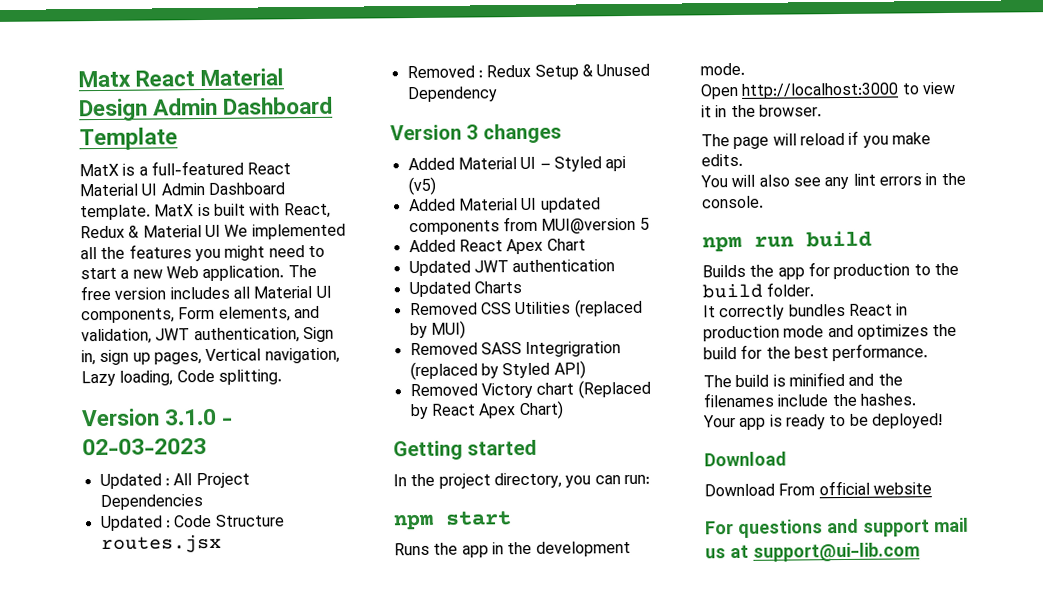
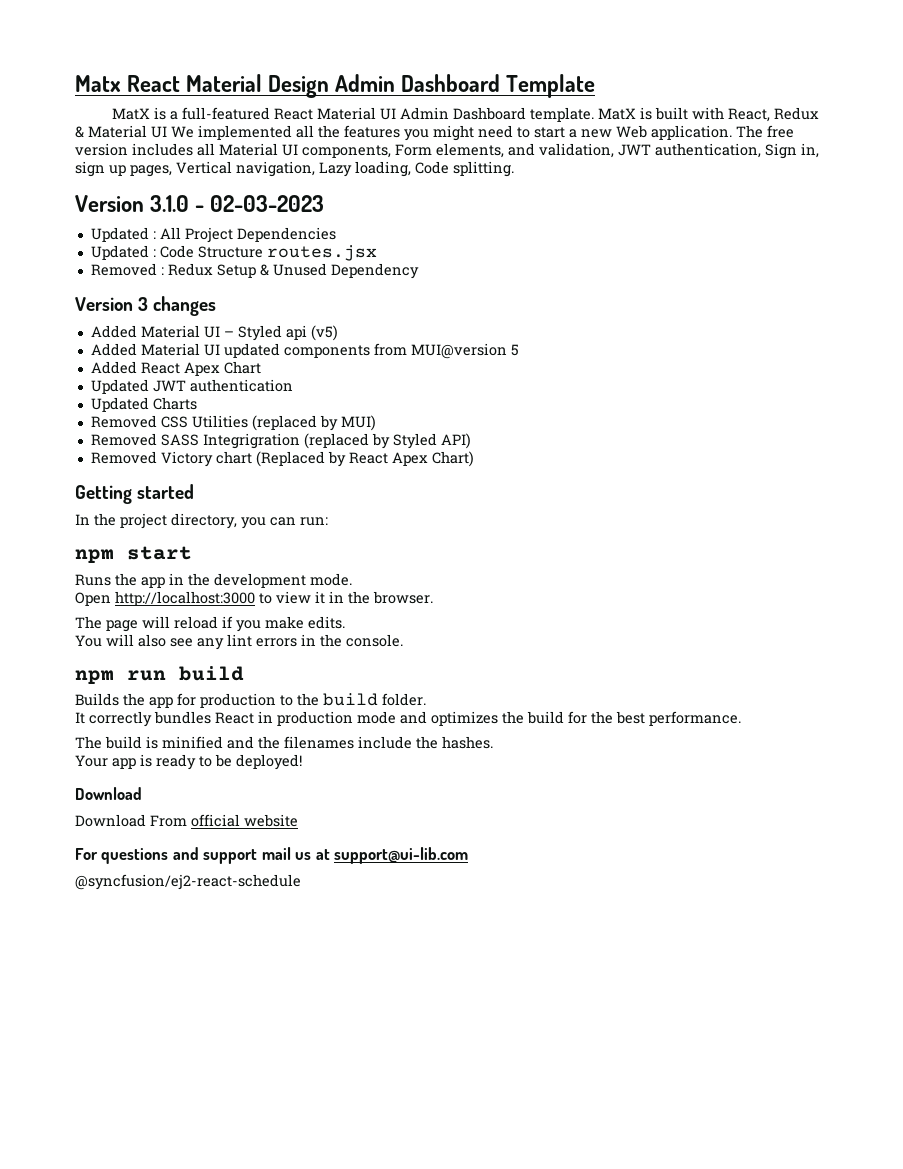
+ @syncfusion/ej2-react-schedule

